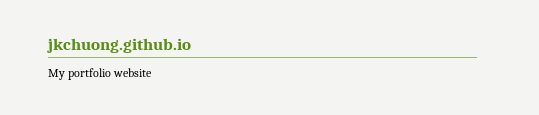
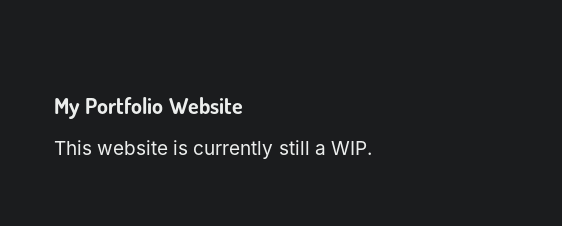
- jkchuong.github.io
- My portfolio website
+ My Portfolio Website
+ This website is currently still a WIP.

